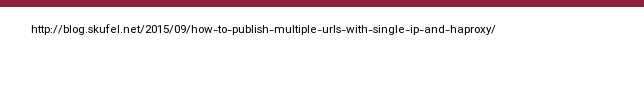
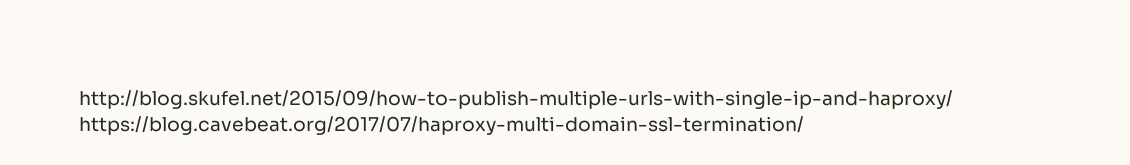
- http://blog.skufel.net/2015/09/how-to-publish-multiple-urls-with-single-ip-and-haproxy/
+ http://blog.skufel.net/2015/09/how-to-publish-multiple-urls-with-single-ip-and-haproxy/ https://blog.cavebeat.org/2017/07/haproxy-multi-domain-ssl-termination/

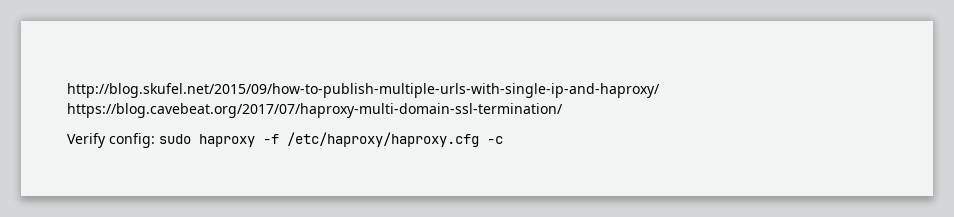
+ Verify config: sudo haproxy -f /etc/haproxy/haproxy.cfg -c

